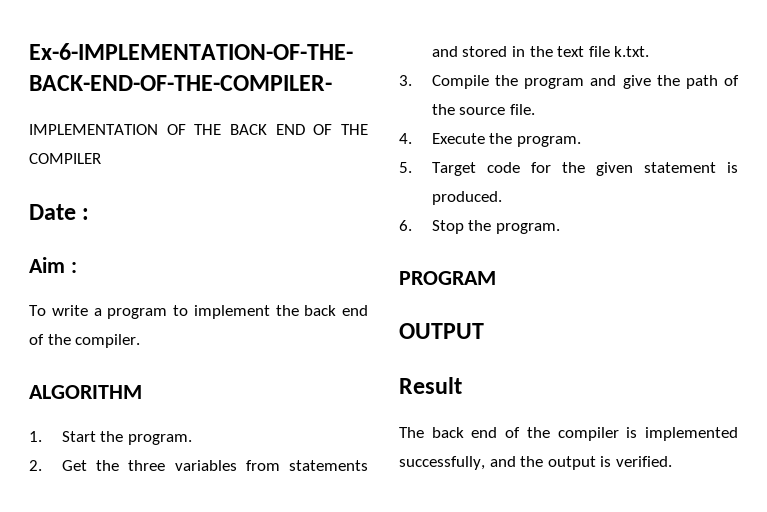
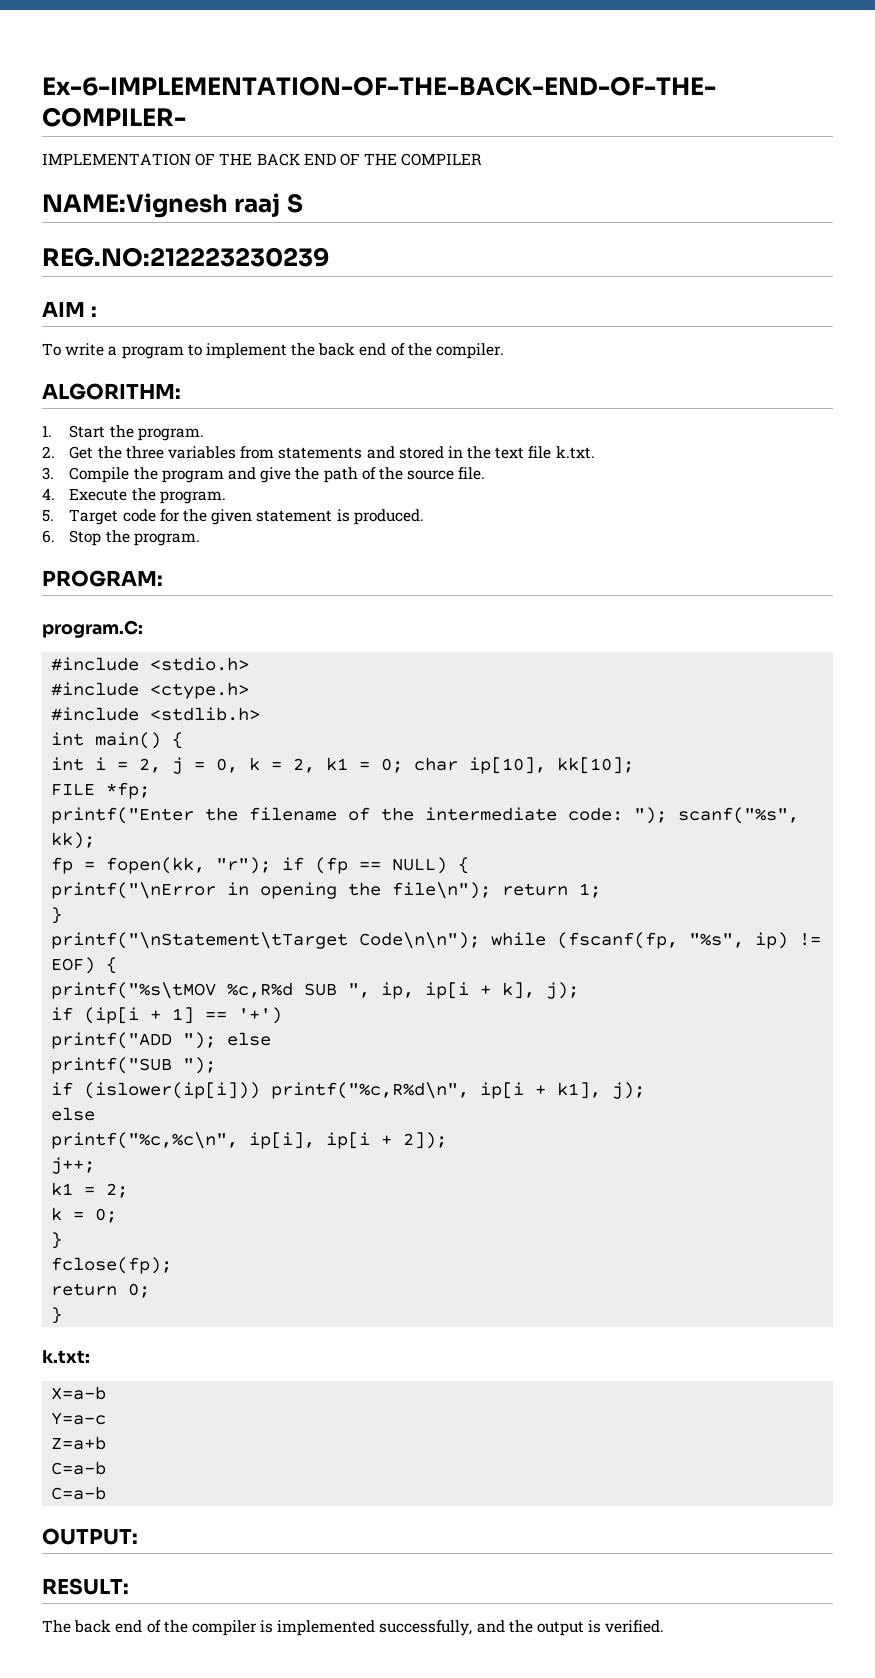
- Date :
- Aim :
+ NAME:Vignesh raaj S
+ REG.NO:212223230239
+ AIM :
- ALGORITHM
+ ALGORITHM:
- PROGRAM
- OUTPUT
- Result
+ PROGRAM:
+ program.C:
+ #include <stdio.h>
+ #include <ctype.h>
+ #include <stdlib.h>
+ int main() {
+ int i = 2, j = 0, k = 2, k1 = 0; char ip[10], kk[10];
+ FILE *fp;
+ printf("Enter the filename of the intermediate code: "); scanf("%s", kk);
+ fp = fopen(kk, "r"); if (fp == NULL) {
+ printf("\nError in opening the file\n"); return 1;
+ }
+ printf("\nStatement\tTarget Code\n\n"); while (fscanf(fp, "%s", ip) != EOF) {
+ printf("%s\tMOV %c,R%d SUB ", ip, ip[i + k], j);
+ if (ip[i + 1] == '+')
+ printf("ADD "); else
+ printf("SUB ");
+ if (islower(ip[i])) printf("%c,R%d\n", ip[i + k1], j);
+ else
+ printf("%c,%c\n", ip[i], ip[i + 2]);
+ j++;
+ k1 = 2;
+ k = 0;
+ }
+ fclose(fp);
+ return 0;
+ }
+ k.txt:
+ X=a-b
+ Y=a-c
+ Z=a+b
+ C=a-b
+ C=a-b
+ OUTPUT:
+ RESULT:

